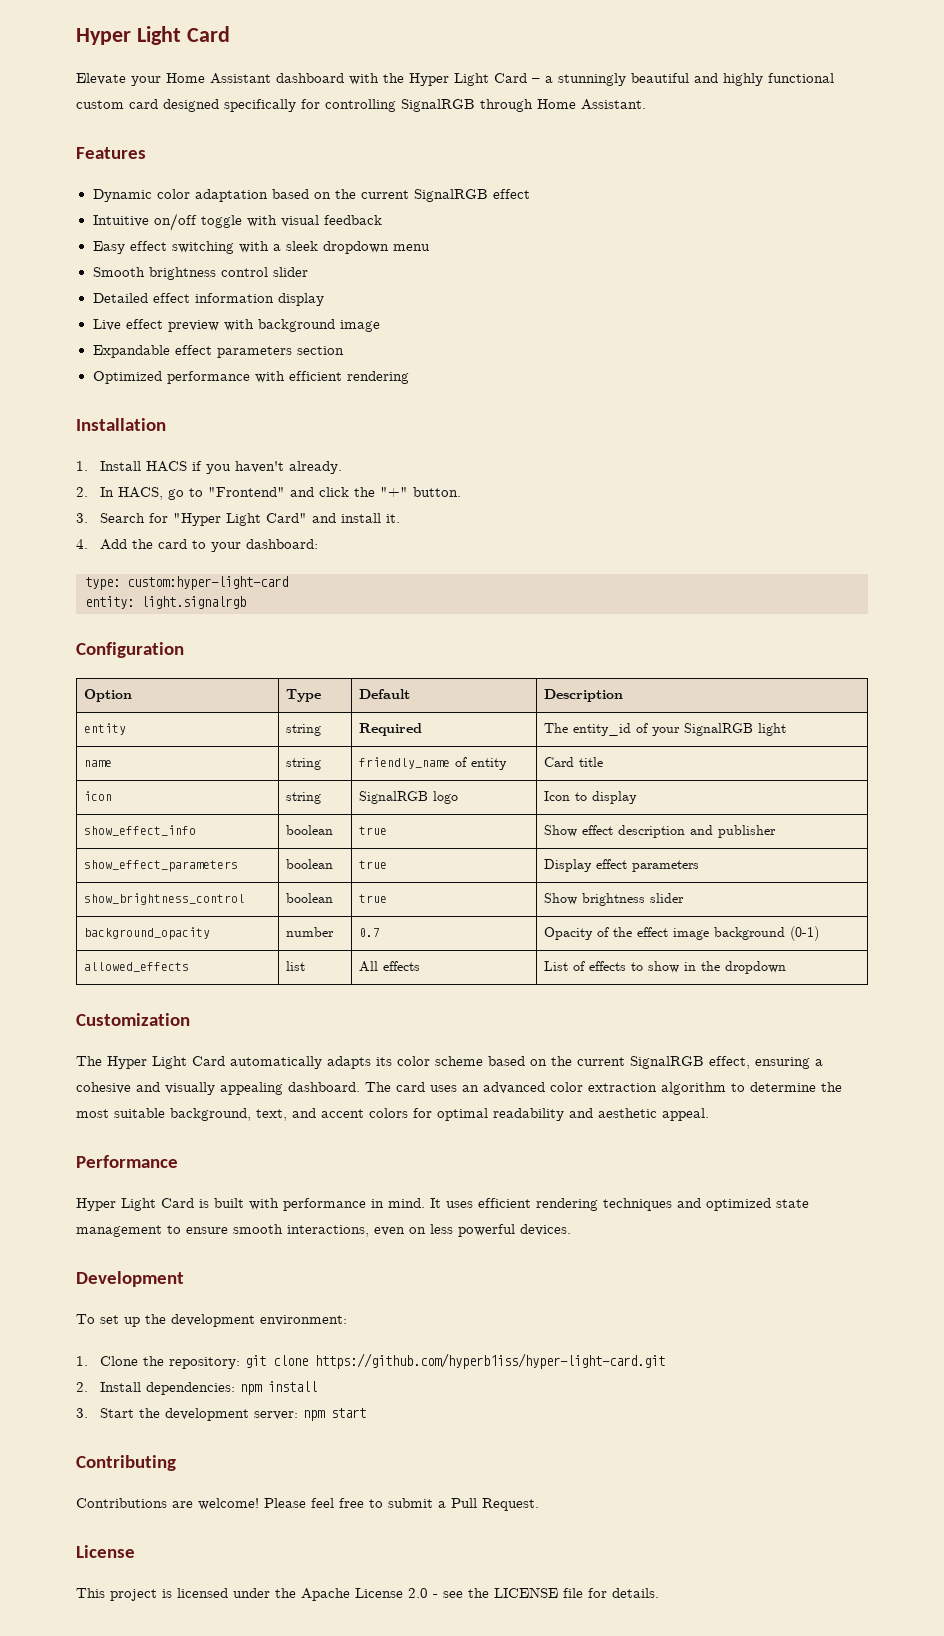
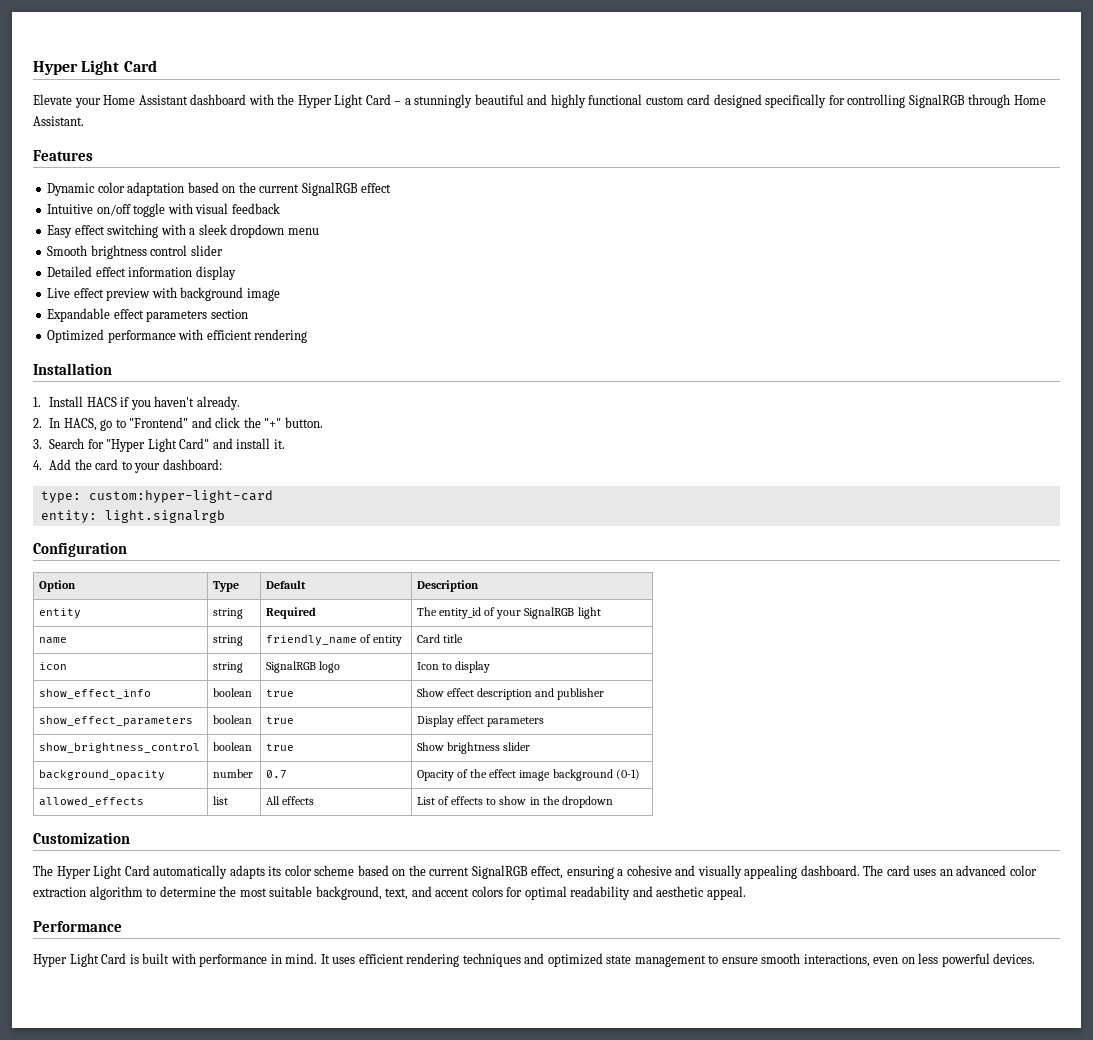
- Development
- To set up the development environment:
- 1. Clone the repository: git clone https://github.com/hyperb1iss/hyper-light-card.git
- 2. Install dependencies: npm install
- 3. Start the development server: npm start
- Contributing
- Contributions are welcome! Please feel free to submit a Pull Request.
- License
- This project is licensed under the Apache License 2.0 - see the LICENSE file for details.

